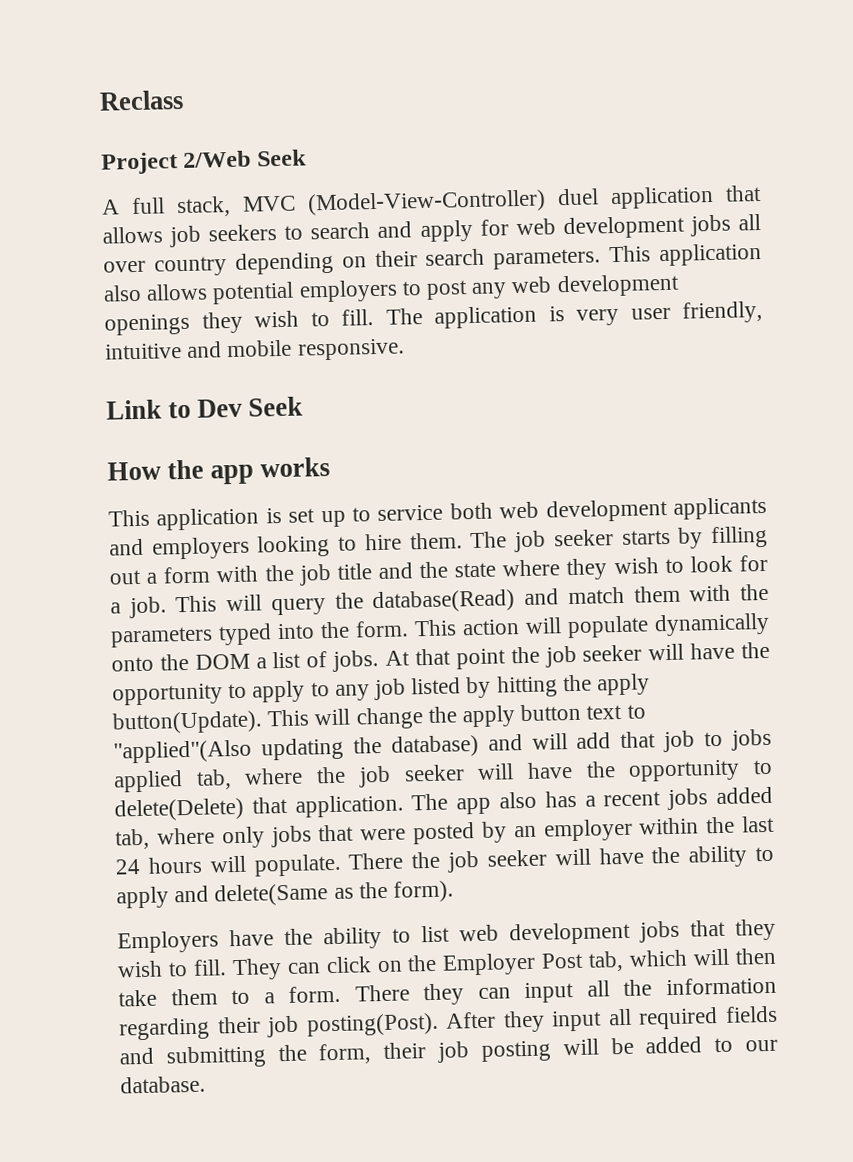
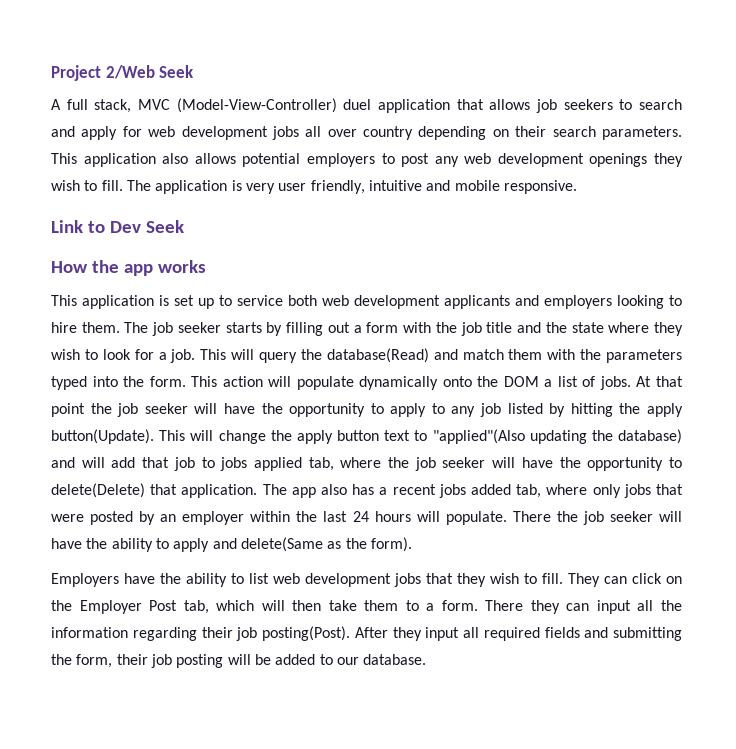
- Reclass

